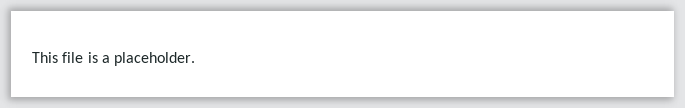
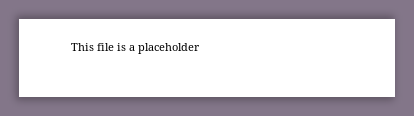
- This file is a placeholder.
+ This file is a placeholder

